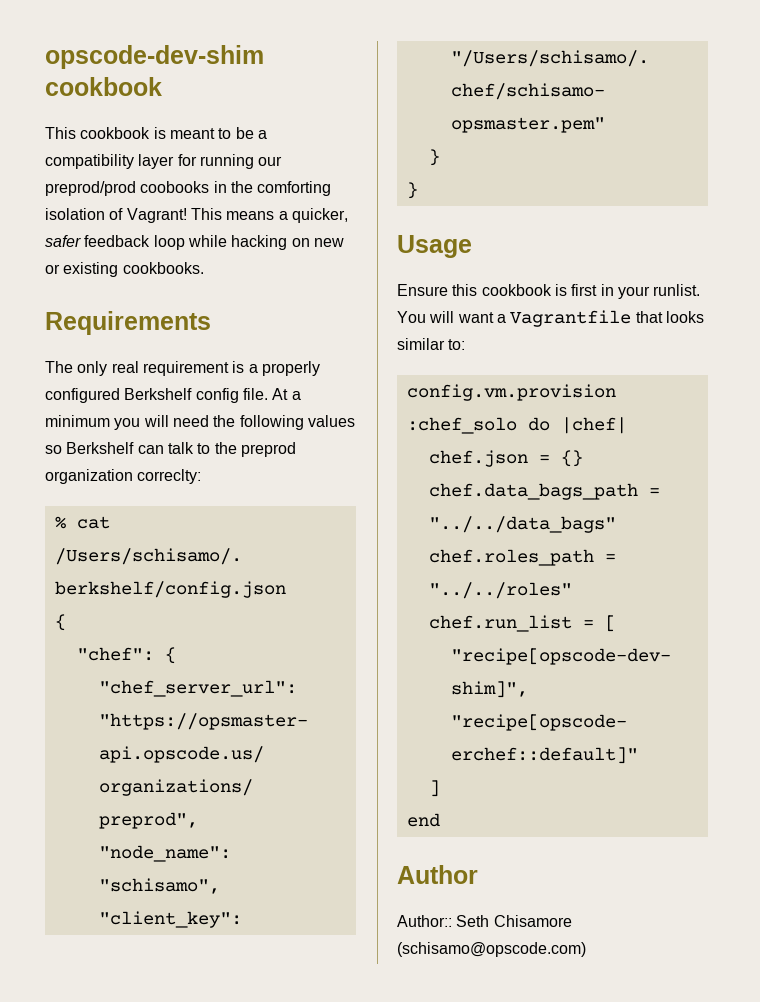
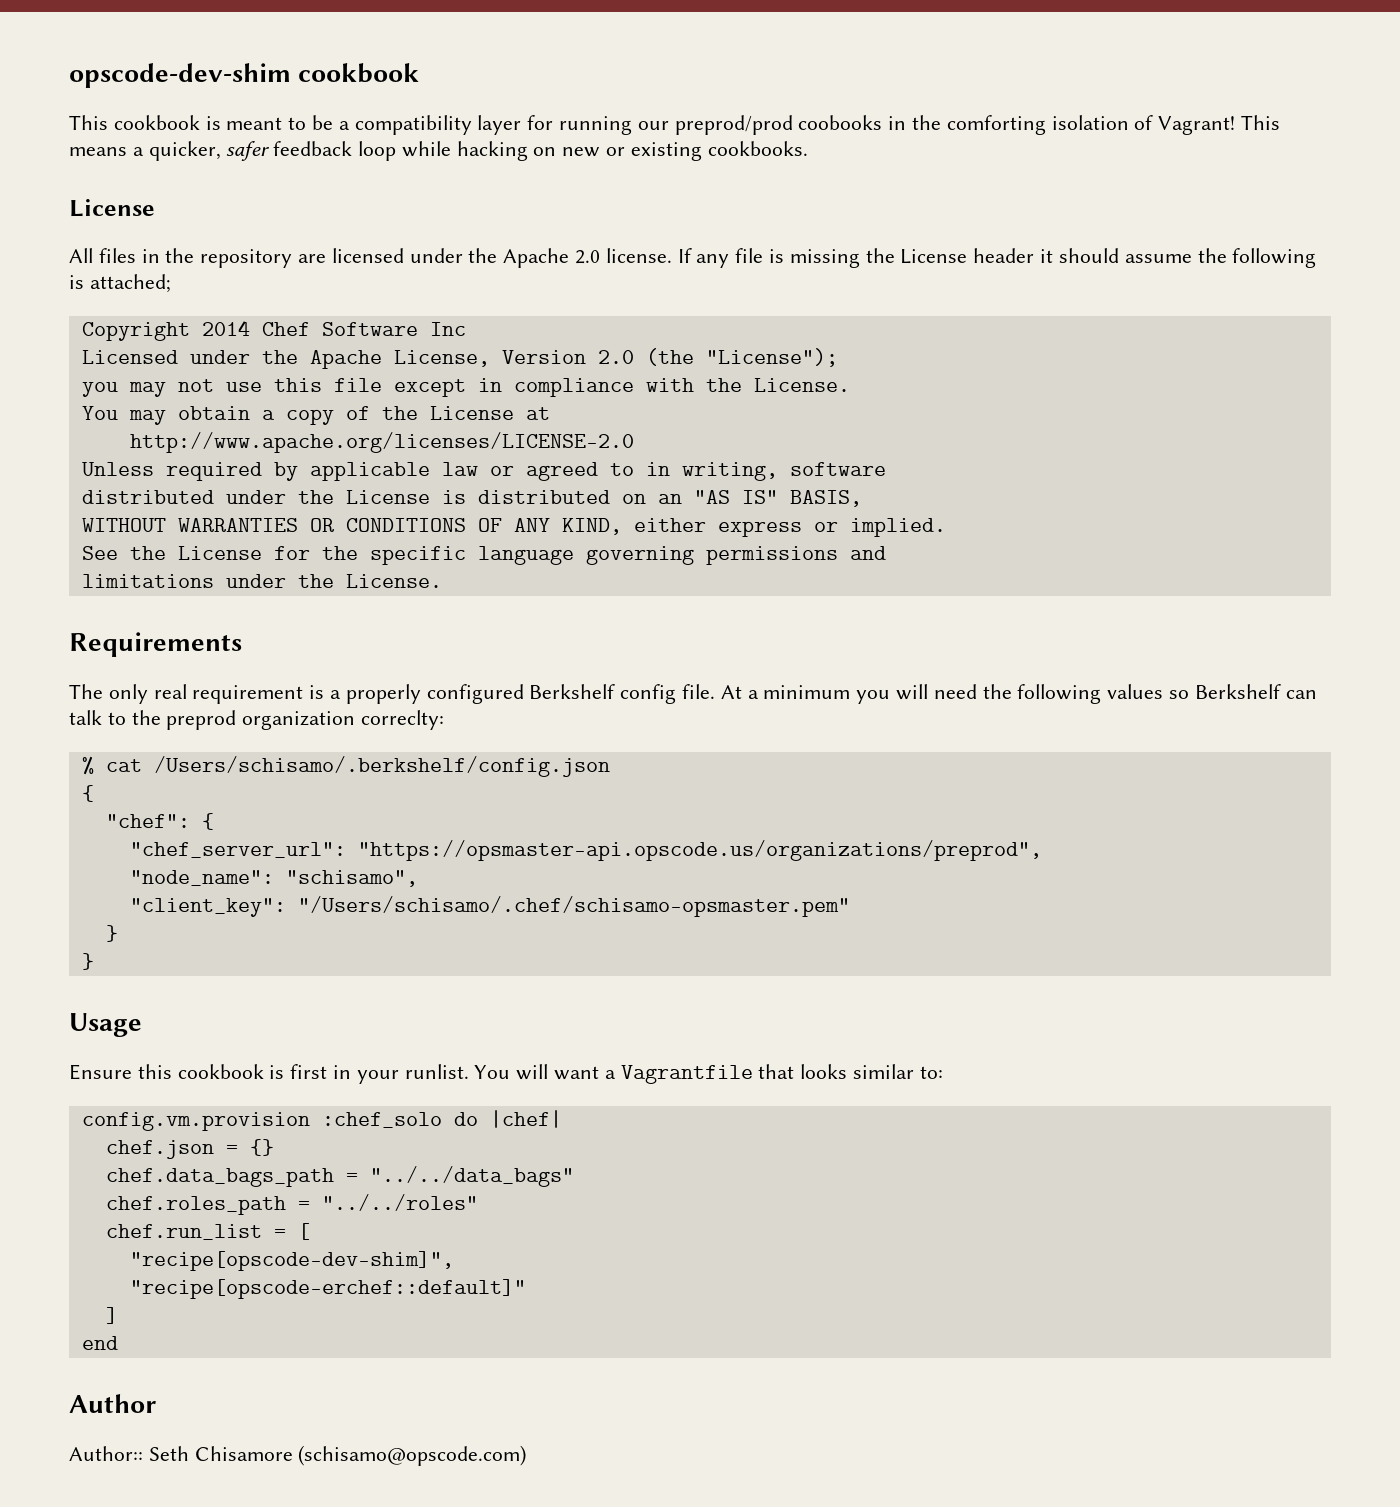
  This means a quicker, safer feedback loop while hacking on new or existing cookbooks.
+ License
+ All files in the repository are licensed under the Apache 2.0 license. If any file is missing the License header it should assume the following is attached;
+ Copyright 2014 Chef Software Inc
+ Licensed under the Apache License, Version 2.0 (the "License");
+ you may not use this file except in compliance with the License.
+ You may obtain a copy of the License at
+ http://www.apache.org/licenses/LICENSE-2.0
+ Unless required by applicable law or agreed to in writing, software
+ distributed under the License is distributed on an "AS IS" BASIS,
+ WITHOUT WARRANTIES OR CONDITIONS OF ANY KIND, either express or implied.
+ See the License for the specific language governing permissions and
+ limitations under the License.

